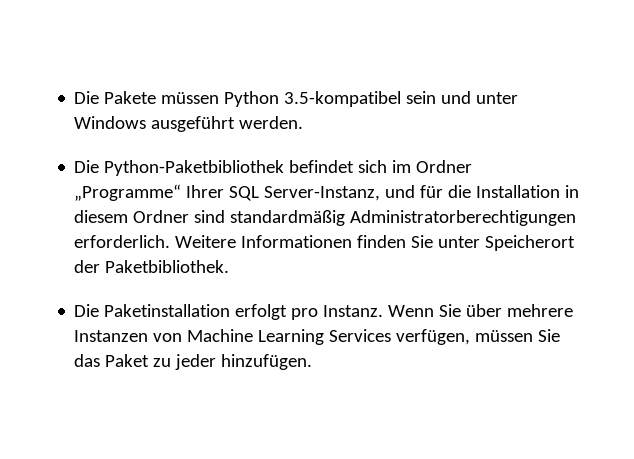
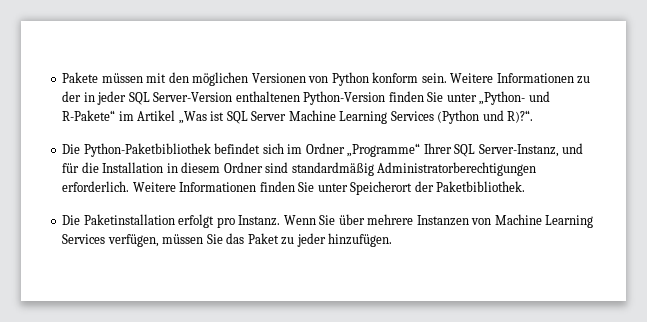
- Die Pakete müssen Python 3.5-kompatibel sein und unter Windows ausgeführt werden.
+ Pakete müssen mit den möglichen Versionen von Python konform sein. Weitere Informationen zu der in jeder SQL Server-Version enthaltenen Python-Version finden Sie unter „Python- und R-Pakete“ im Artikel „Was ist SQL Server Machine Learning Services (Python und R)?“.

